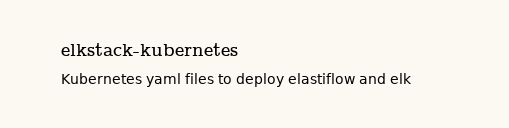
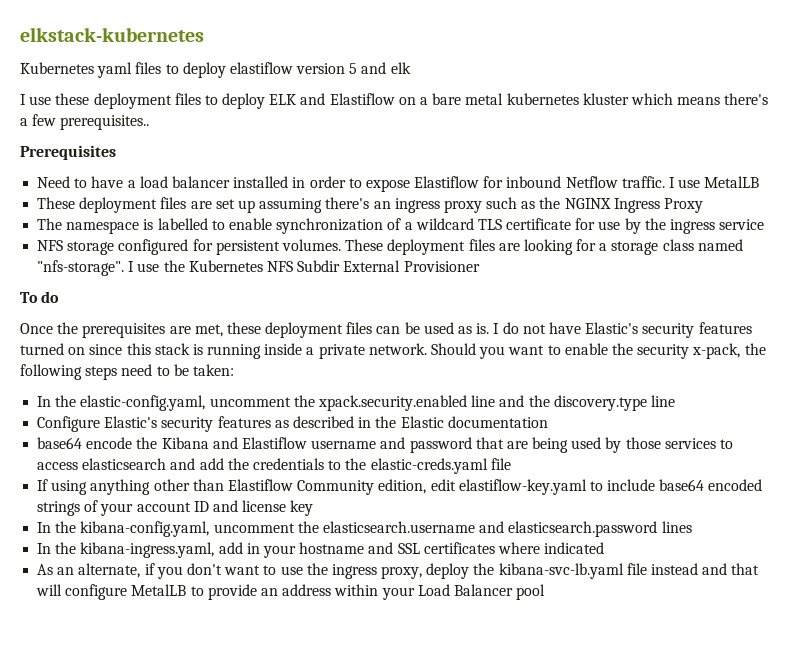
- Kubernetes yaml files to deploy elastiflow and elk
+ Kubernetes yaml files to deploy elastiflow version 5 and elk
+ I use these deployment files to deploy ELK and Elastiflow on a bare metal kubernetes kluster which means there's a few prerequisites..
+ Prerequisites
+ Need to have a load balancer installed in order to expose Elastiflow for inbound Netflow traffic. I use MetalLB
+ These deployment files are set up assuming there's an ingress proxy such as the NGINX Ingress Proxy
+ The namespace is labelled to enable synchronization of a wildcard TLS certificate for use by the ingress service
+ NFS storage configured for persistent volumes. These deployment files are looking for a storage class named "nfs-storage". I use the Kubernetes NFS Subdir External Provisioner
+ To do
+ Once the prerequisites are met, these deployment files can be used as is. I do not have Elastic's security features turned on since this stack is running inside a private network. Should you want to enable the security x-pack, the following steps need to be taken:
+ In the elastic-config.yaml, uncomment the xpack.security.enabled line and the discovery.type line
+ Configure Elastic's security features as described in the Elastic documentation
+ base64 encode the Kibana and Elastiflow username and password that are being used by those services to access elasticsearch and add the credentials to the elastic-creds.yaml file
+ If using anything other than Elastiflow Community edition, edit elastiflow-key.yaml to include base64 encoded strings of your account ID and license key
+ In the kibana-config.yaml, uncomment the elasticsearch.username and elasticsearch.password lines
+ In the kibana-ingress.yaml, add in your hostname and SSL certificates where indicated
+ As an alternate, if you don't want to use the ingress proxy, deploy the kibana-svc-lb.yaml file instead and that will configure MetalLB to provide an address within your Load Balancer pool

